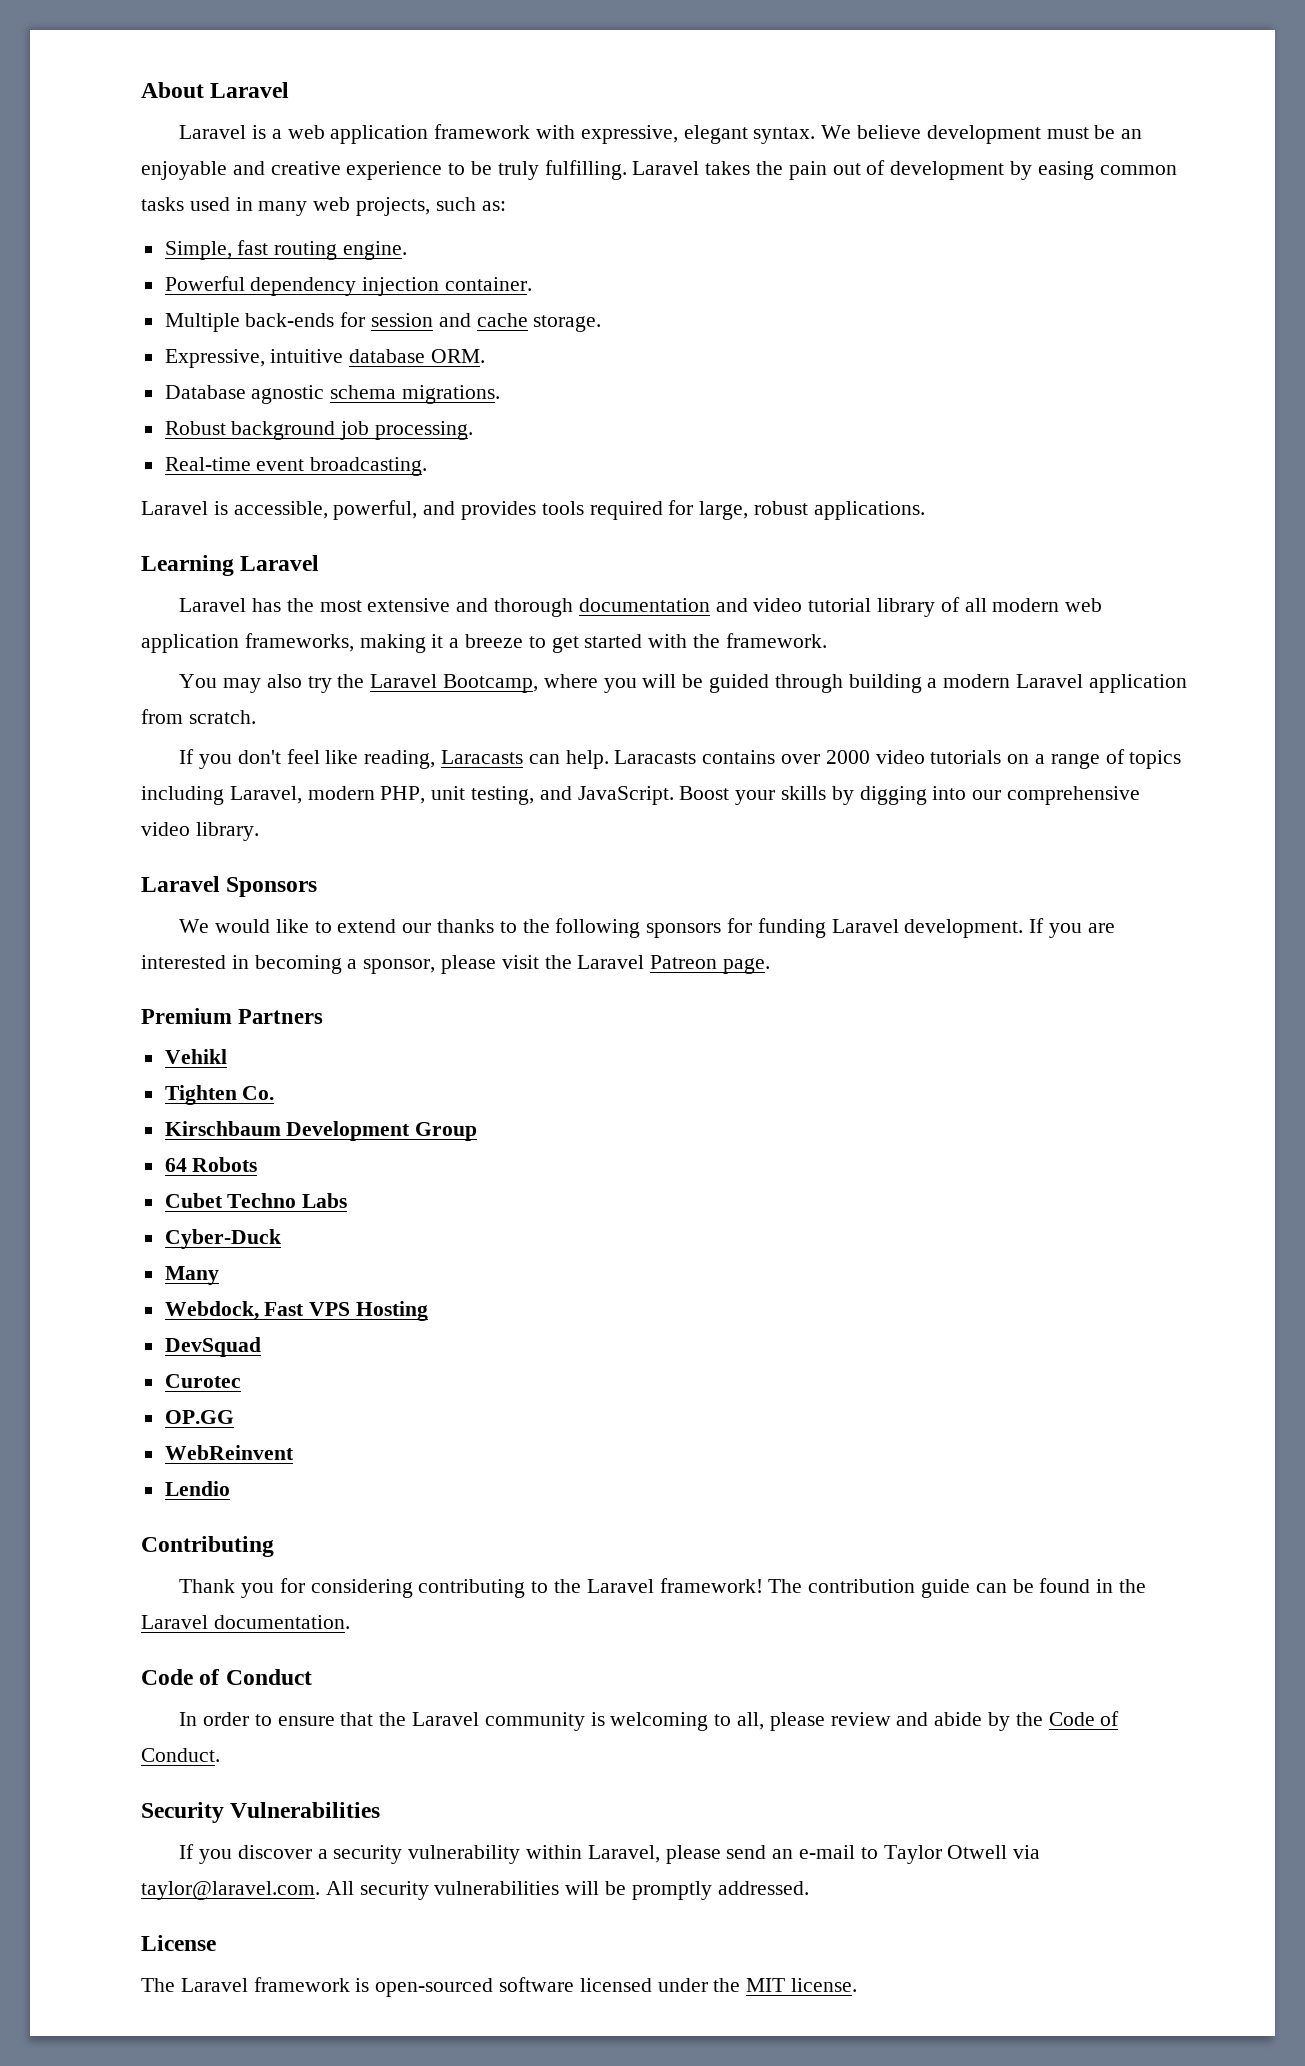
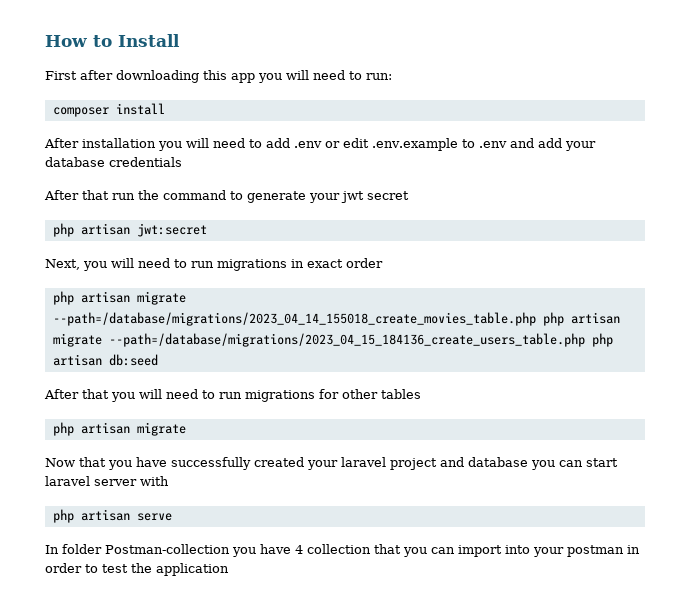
- About Laravel
- Laravel is a web application framework with expressive, elegant syntax. We believe development must be an enjoyable and creative experience to be truly fulfilling. Laravel takes the pain out of development by easing common tasks used in many web projects, such as:
- Simple, fast routing engine.
- Powerful dependency injection container.
- Multiple back-ends for session and cache storage.
- Expressive, intuitive database ORM.
- Database agnostic schema migrations.
- Robust background job processing.
- Real-time event broadcasting.
- Laravel is accessible, powerful, and provides tools required for large, robust applications.
- Learning Laravel
- Laravel has the most extensive and thorough documentation and video tutorial library of all modern web application frameworks, making it a breeze to get started with the framework.
- You may also try the Laravel Bootcamp, where you will be guided through building a modern Laravel application from scratch.
- If you don't feel like reading, Laracasts can help. Laracasts contains over 2000 video tutorials on a range of topics including Laravel, modern PHP, unit testing, and JavaScript. Boost your skills by digging into our comprehensive video library.
- Laravel Sponsors
- We would like to extend our thanks to the following sponsors for funding Laravel development. If you are interested in becoming a sponsor, please visit the Laravel Patreon page.
- Premium Partners
- Vehikl
- Tighten Co.
- Kirschbaum Development Group
- 64 Robots
- Cubet Techno Labs
- Cyber-Duck
- Many
- Webdock, Fast VPS Hosting
- DevSquad
- Curotec
- OP.GG
- WebReinvent
- Lendio
- Contributing
- Thank you for considering contributing to the Laravel framework! The contribution guide can be found in the Laravel documentation.
- Code of Conduct
- In order to ensure that the Laravel community is welcoming to all, please review and abide by the Code of Conduct.
- Security Vulnerabilities
- If you discover a security vulnerability within Laravel, please send an e-mail to Taylor Otwell via taylor@laravel.com. All security vulnerabilities will be promptly addressed.
- License
- The Laravel framework is open-sourced software licensed under the MIT license.
+ How to Install
+ First after downloading this app you will need to run:
+ composer install
+ After installation you will need to add .env or edit .env.example to .env and add your database credentials
+ After that run the command to generate your jwt secret
+ php artisan jwt:secret
+ Next, you will need to run migrations in exact order
+ php artisan migrate --path=/database/migrations/2023_04_14_155018_create_movies_table.php php artisan migrate --path=/database/migrations/2023_04_15_184136_create_users_table.php php artisan db:seed
+ After that you will need to run migrations for other tables
+ php artisan migrate
+ Now that you have successfully created your laravel project and database you can start laravel server with
+ php artisan serve
+ In folder Postman-collection you have 4 collection that you can import into your postman in order to test the application

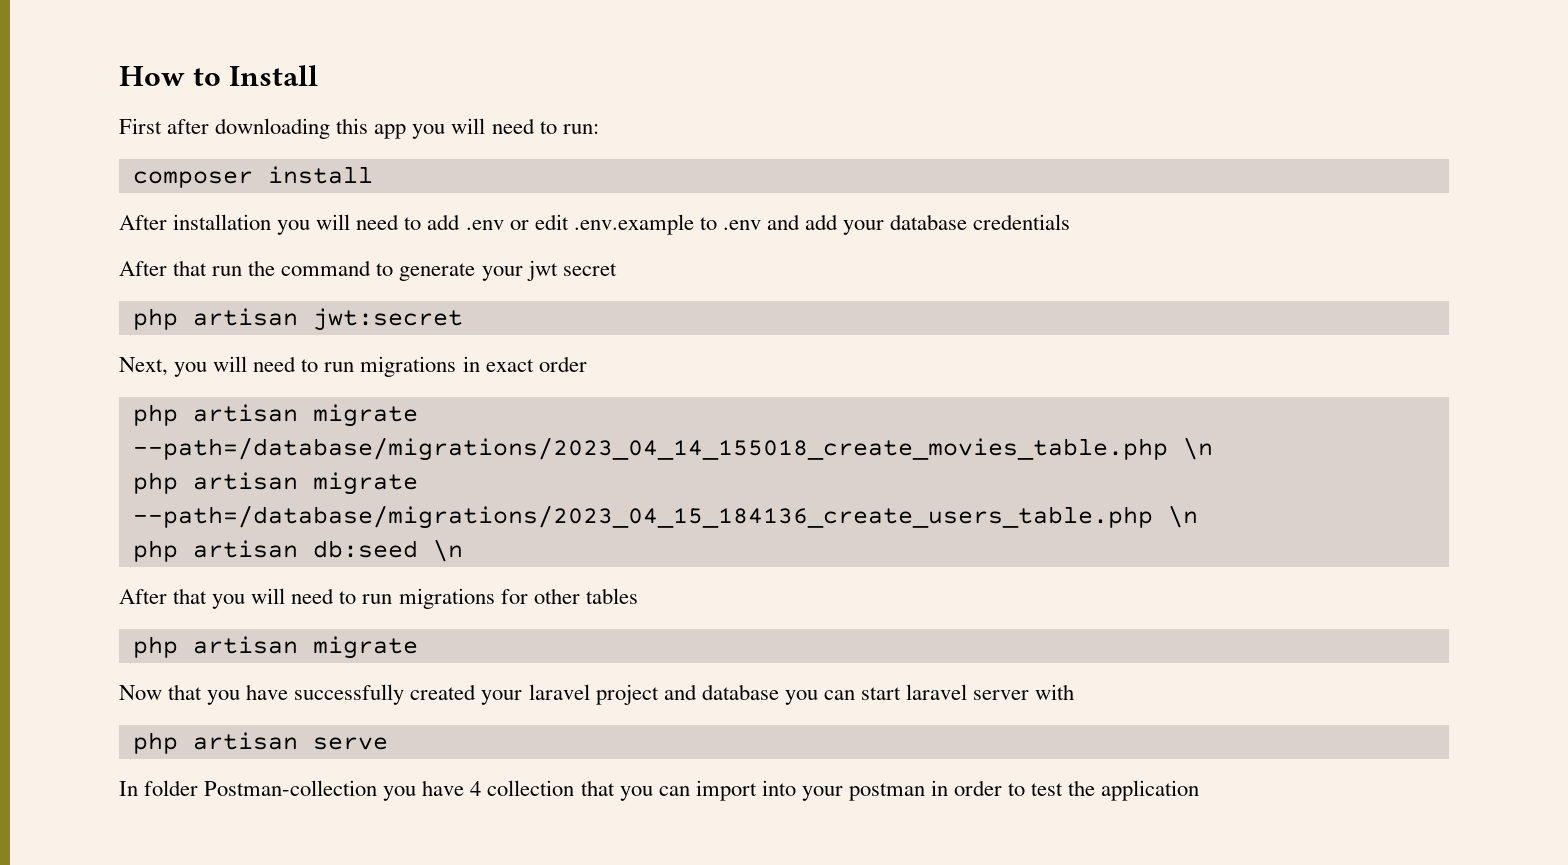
- php artisan migrate --path=/database/migrations/2023_04_14_155018_create_movies_table.php php artisan migrate --path=/database/migrations/2023_04_15_184136_create_users_table.php php artisan db:seed
+ php artisan migrate --path=/database/migrations/2023_04_14_155018_create_movies_table.php \n
+ php artisan migrate --path=/database/migrations/2023_04_15_184136_create_users_table.php \n
+ php artisan db:seed \n

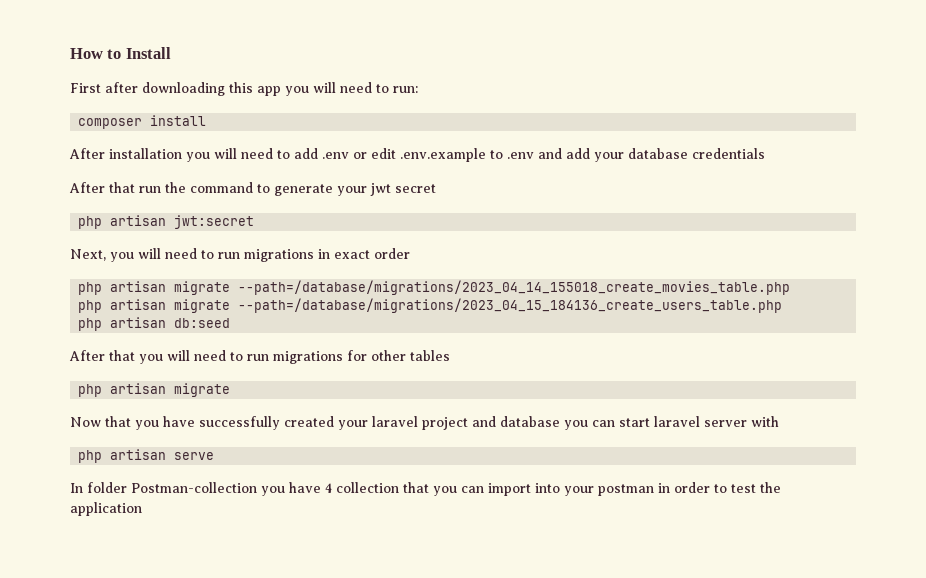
- php artisan migrate --path=/database/migrations/2023_04_14_155018_create_movies_table.php \n
+ php artisan migrate --path=/database/migrations/2023_04_14_155018_create_movies_table.php
- php artisan migrate --path=/database/migrations/2023_04_15_184136_create_users_table.php \n
+ php artisan migrate --path=/database/migrations/2023_04_15_184136_create_users_table.php
- php artisan db:seed \n
+ php artisan db:seed

